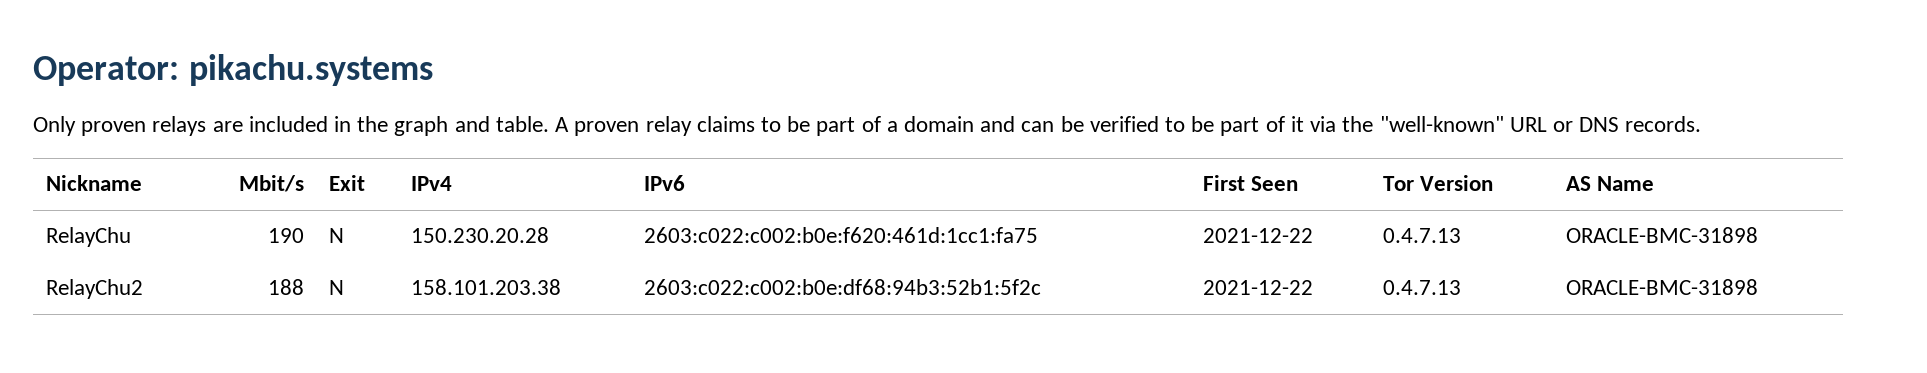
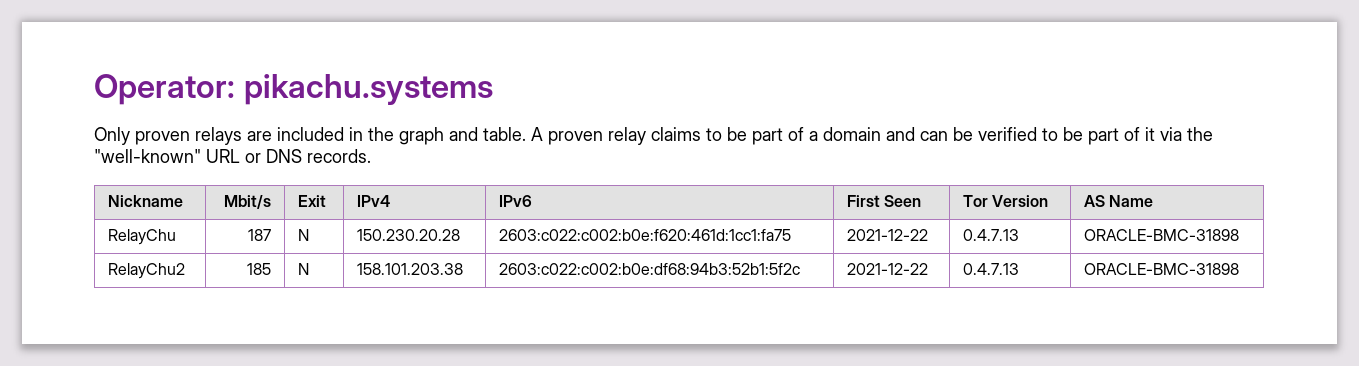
- RelayChu | 190 | N | 150.230.20.28 | 2603:c022:c002:b0e:f620:461d:1cc1:fa75 | 2021-12-22 | 0.4.7.13 | ORACLE-BMC-31898
+ RelayChu | 187 | N | 150.230.20.28 | 2603:c022:c002:b0e:f620:461d:1cc1:fa75 | 2021-12-22 | 0.4.7.13 | ORACLE-BMC-31898
- RelayChu2 | 188 | N | 158.101.203.38 | 2603:c022:c002:b0e:df68:94b3:52b1:5f2c | 2021-12-22 | 0.4.7.13 | ORACLE-BMC-31898
+ RelayChu2 | 185 | N | 158.101.203.38 | 2603:c022:c002:b0e:df68:94b3:52b1:5f2c | 2021-12-22 | 0.4.7.13 | ORACLE-BMC-31898

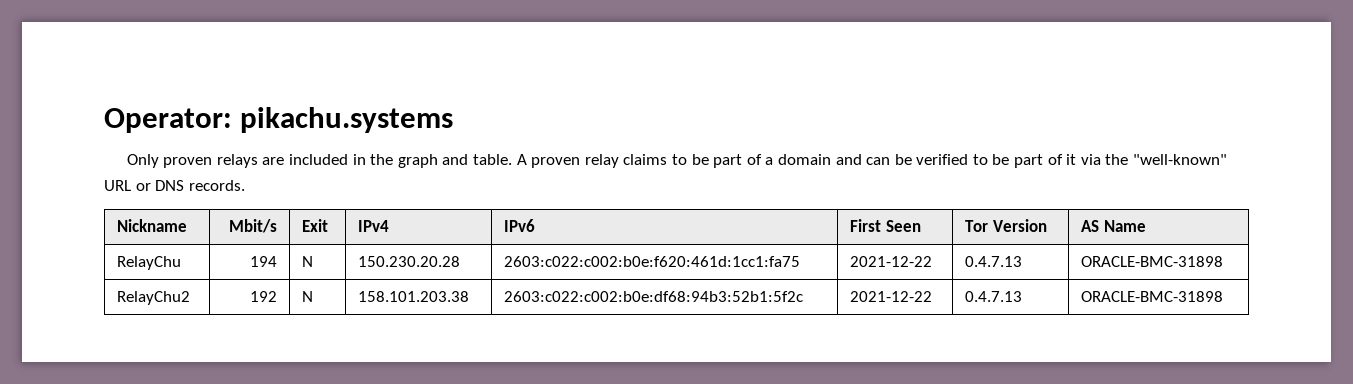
- RelayChu | 187 | N | 150.230.20.28 | 2603:c022:c002:b0e:f620:461d:1cc1:fa75 | 2021-12-22 | 0.4.7.13 | ORACLE-BMC-31898
+ RelayChu | 194 | N | 150.230.20.28 | 2603:c022:c002:b0e:f620:461d:1cc1:fa75 | 2021-12-22 | 0.4.7.13 | ORACLE-BMC-31898
- RelayChu2 | 185 | N | 158.101.203.38 | 2603:c022:c002:b0e:df68:94b3:52b1:5f2c | 2021-12-22 | 0.4.7.13 | ORACLE-BMC-31898
+ RelayChu2 | 192 | N | 158.101.203.38 | 2603:c022:c002:b0e:df68:94b3:52b1:5f2c | 2021-12-22 | 0.4.7.13 | ORACLE-BMC-31898

